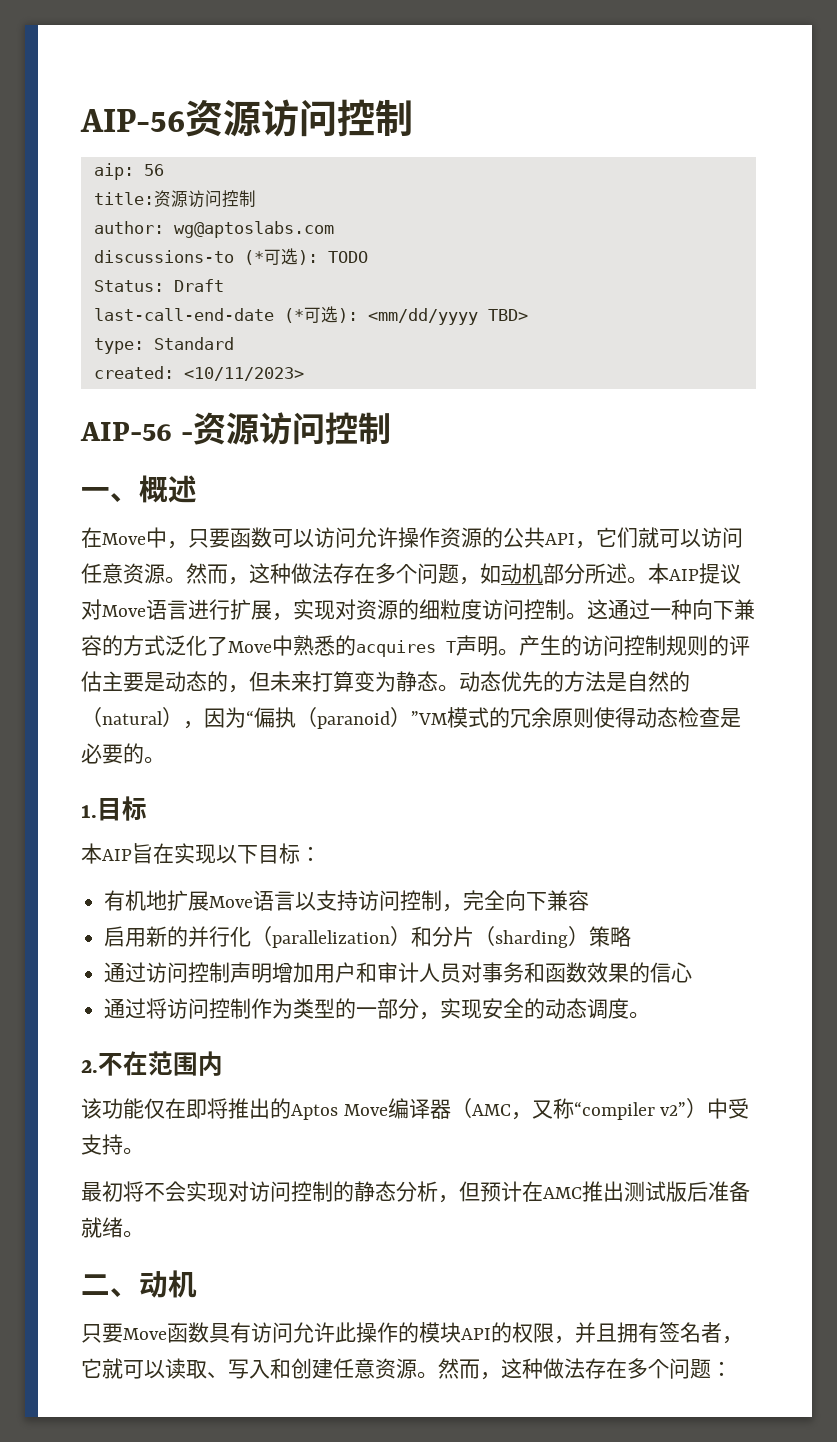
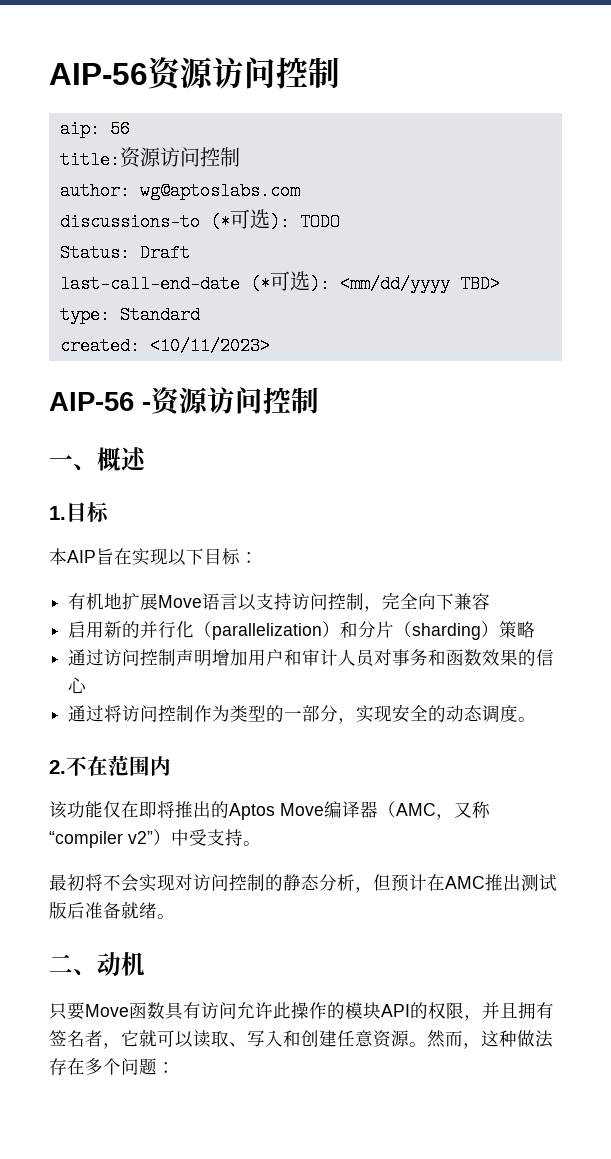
- 在Move中，只要函数可以访问允许操作资源的公共API，它们就可以访问任意资源。然而，这种做法存在多个问题，如动机部分所述。本AIP提议对Move语言进行扩展，实现对资源的细粒度访问控制。这通过一种向下兼容的方式泛化了Move中熟悉的acquires T声明。产生的访问控制规则的评估主要是动态的，但未来打算变为静态。动态优先的方法是自然的（natural），因为“偏执（paranoid）”VM模式的冗余原则使得动态检查是必要的。

